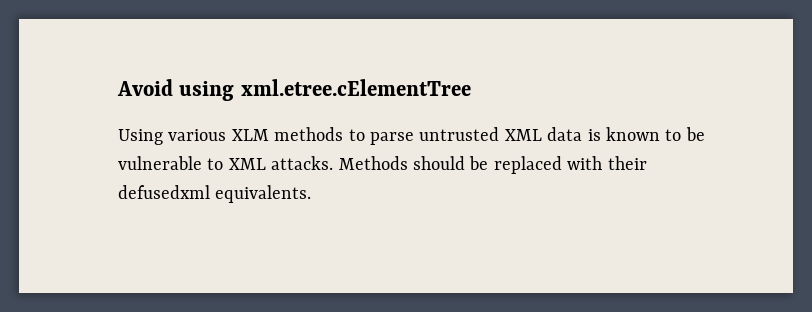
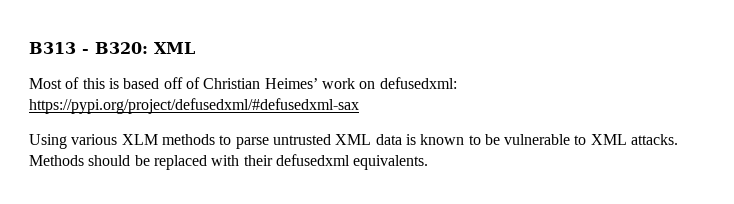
- Avoid using xml.etree.cElementTree
+ B313 - B320: XML
+ Most of this is based off of Christian Heimes’ work on defusedxml: https://pypi.org/project/defusedxml/#defusedxml-sax

